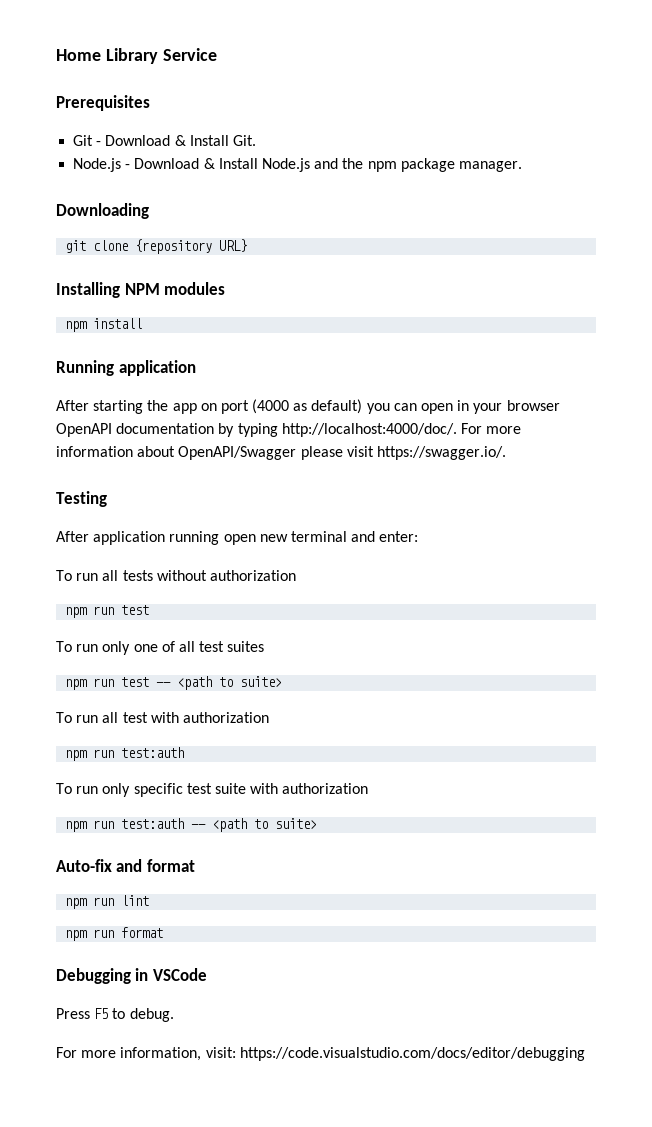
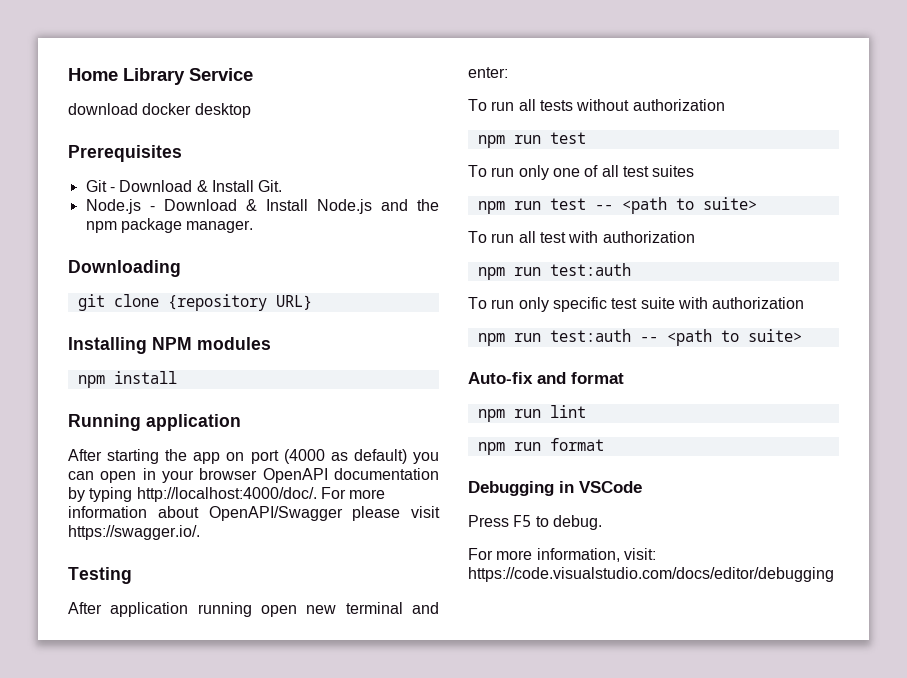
+ download docker desktop

